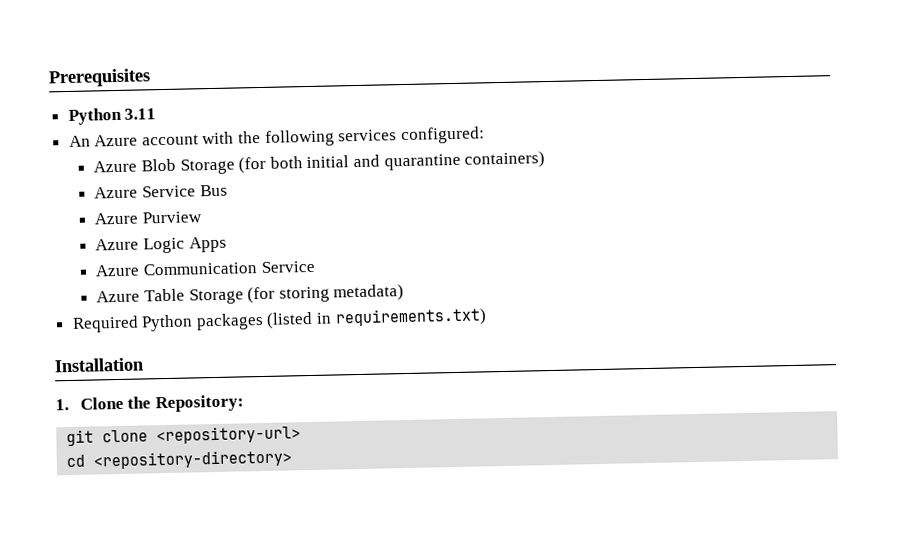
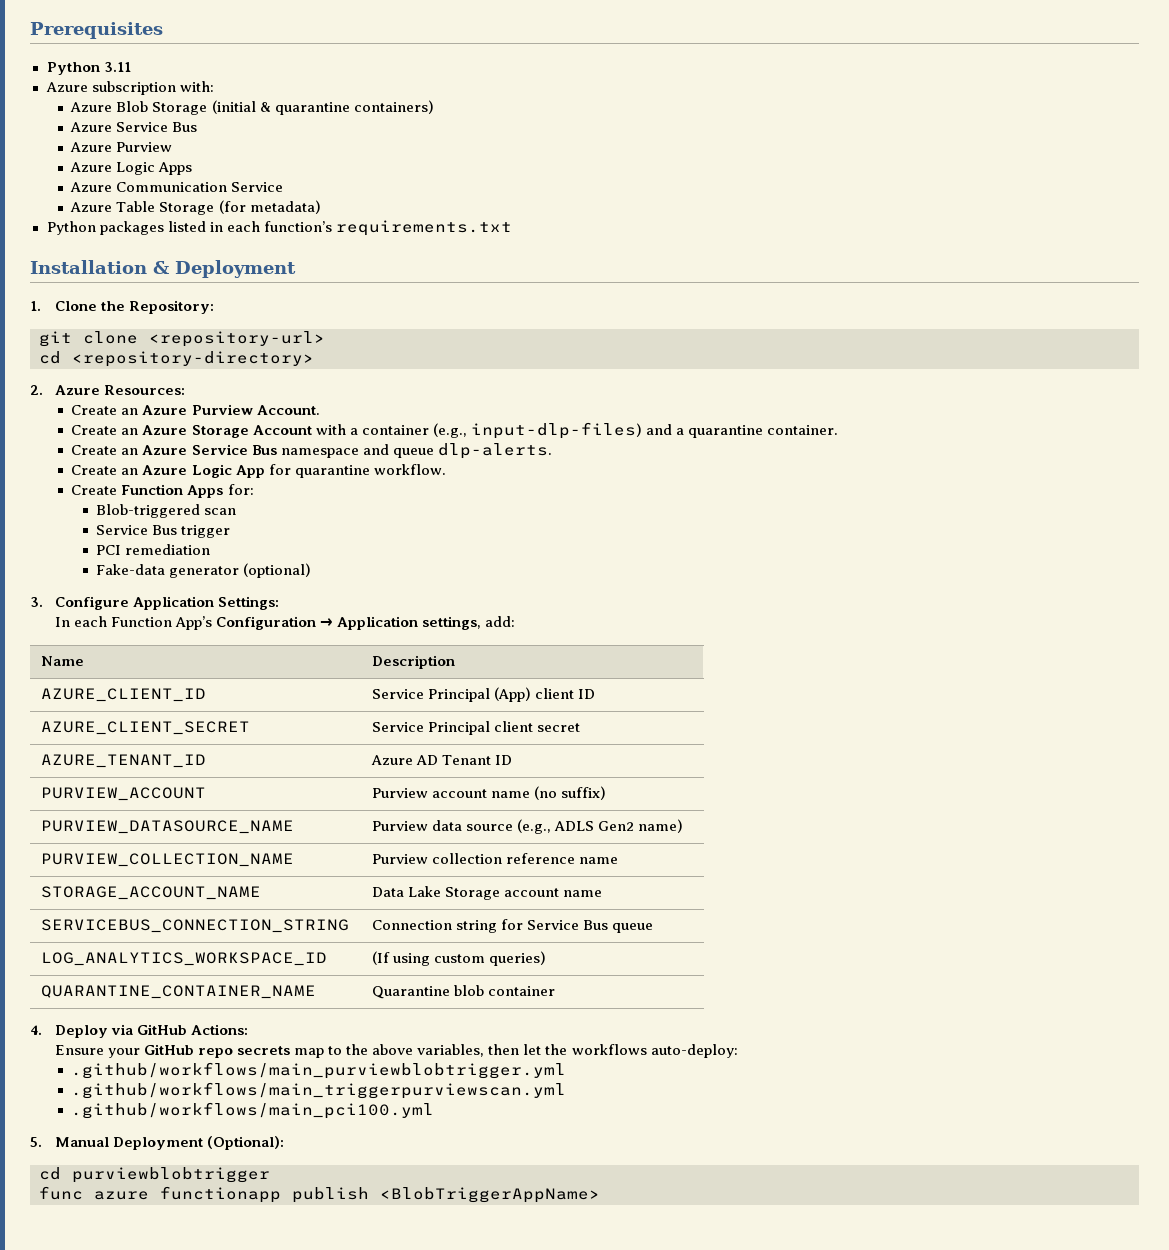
- An Azure account with the following services configured:
+ Azure subscription with:
- Azure Blob Storage (for both initial and quarantine containers)
+ Azure Blob Storage (initial & quarantine containers)
- Azure Table Storage (for storing metadata)
+ Azure Table Storage (for metadata)
- Required Python packages (listed in requirements.txt)
+ Python packages listed in each function’s requirements.txt
- Installation
+ Installation & Deployment
+ 2. Azure Resources:
+ Create an Azure Purview Account.
+ Create an Azure Storage Account with a container (e.g., input-dlp-files) and a quarantine container.
+ Create an Azure Service Bus namespace and queue dlp-alerts.
+ Create an Azure Logic App for quarantine workflow.
+ Create Function Apps for:
+ Blob-triggered scan
+ Service Bus trigger
+ PCI remediation
+ Fake-data generator (optional)
+ 3. Configure Application Settings:
+ In each Function App’s Configuration → Application settings, add:
+ Name | Description
+ AZURE_CLIENT_ID | Service Principal (App) client ID
+ AZURE_CLIENT_SECRET | Service Principal client secret
+ AZURE_TENANT_ID | Azure AD Tenant ID
+ PURVIEW_ACCOUNT | Purview account name (no suffix)
+ PURVIEW_DATASOURCE_NAME | Purview data source (e.g., ADLS Gen2 name)
+ PURVIEW_COLLECTION_NAME | Purview collection reference name
+ STORAGE_ACCOUNT_NAME | Data Lake Storage account name
+ SERVICEBUS_CONNECTION_STRING | Connection string for Service Bus queue
+ LOG_ANALYTICS_WORKSPACE_ID | (If using custom queries)
+ QUARANTINE_CONTAINER_NAME | Quarantine blob container
+ 4. Deploy via GitHub Actions:
+ Ensure your GitHub repo secrets map to the above variables, then let the workflows auto-deploy:
+ .github/workflows/main_purviewblobtrigger.yml
+ .github/workflows/main_triggerpurviewscan.yml
+ .github/workflows/main_pci100.yml
+ 5. Manual Deployment (Optional):
+ cd purviewblobtrigger
+ func azure functionapp publish <BlobTriggerAppName>

